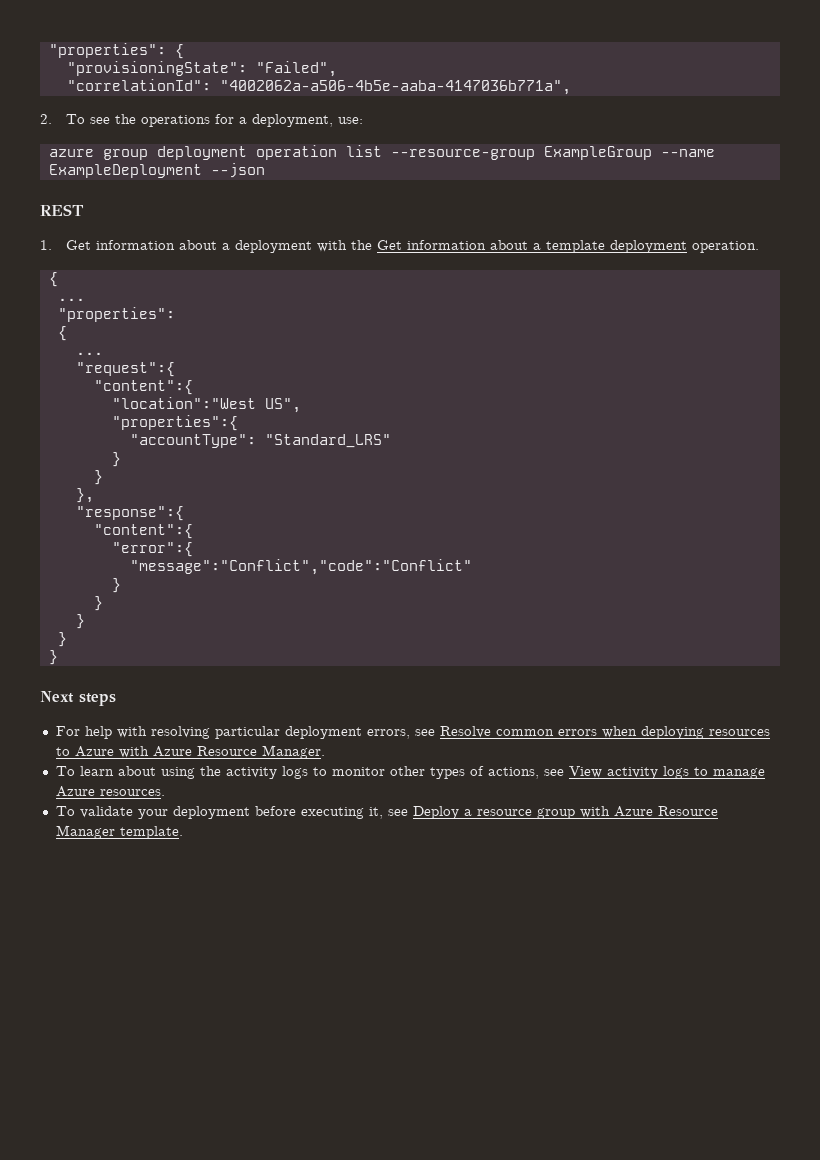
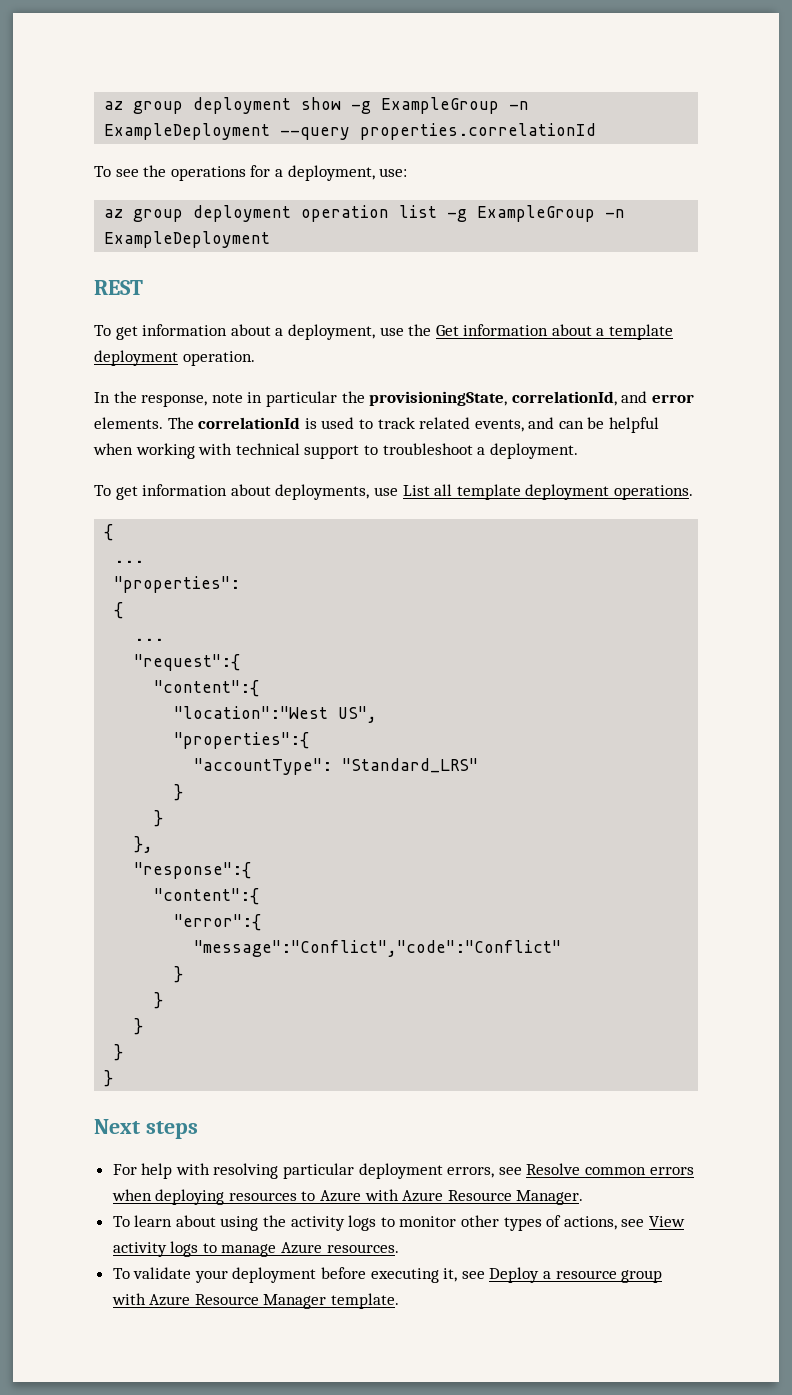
- "properties": {
- "provisioningState": "Failed",
- "correlationId": "4002062a-a506-4b5e-aaba-4147036b771a",
- 2. To see the operations for a deployment, use:
+ az group deployment show -g ExampleGroup -n ExampleDeployment --query properties.correlationId
+ To see the operations for a deployment, use:
- azure group deployment operation list --resource-group ExampleGroup --name ExampleDeployment --json
+ az group deployment operation list -g ExampleGroup -n ExampleDeployment
- 1. Get information about a deployment with the Get information about a template deployment operation.
+ To get information about a deployment, use the Get information about a template deployment operation.
+ In the response, note in particular the provisioningState, correlationId, and error elements. The correlationId is used to track related events, and can be helpful when working with technical support to troubleshoot a deployment.
+ To get information about deployments, use List all template deployment operations.

